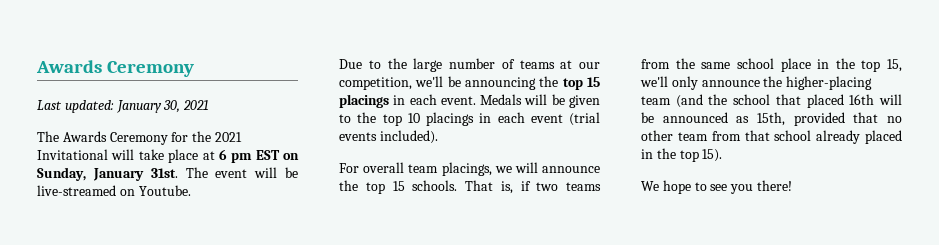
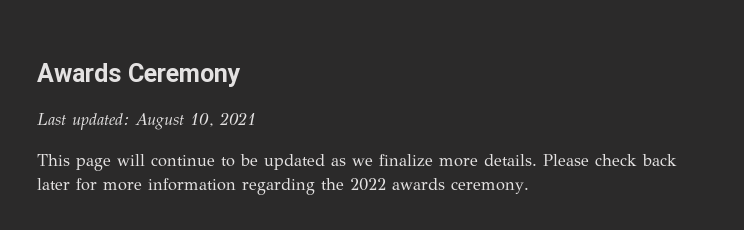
- Last updated: January 30, 2021
+ Last updated: August 10, 2021
- The Awards Ceremony for the 2021 Invitational will take place at 6 pm EST on Sunday, January 31st. The event will be live-streamed on Youtube.
- Due to the large number of teams at our competition, we'll be announcing the top 15 placings in each event. Medals will be given to the top 10 placings in each event (trial events included).
- For overall team placings, we will announce the top 15 schools. That is, if two teams from the same school place in the top 15, we'll only announce the higher-placing team (and the school that placed 16th will be announced as 15th, provided that no other team from that school already placed in the top 15).
- We hope to see you there!
+ This page will continue to be updated as we finalize more details. Please check back later for more information regarding the 2022 awards ceremony.

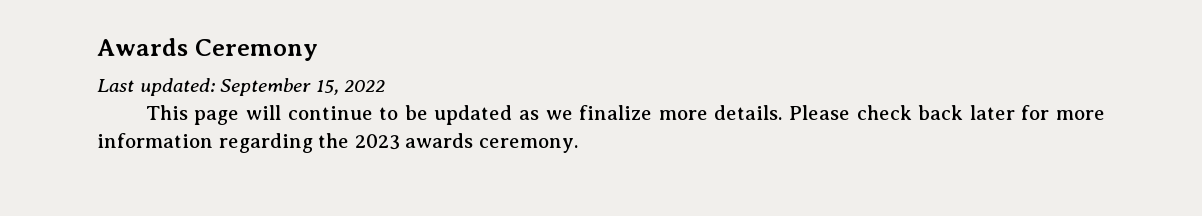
- Last updated: August 10, 2021
+ Last updated: September 15, 2022
- Please check back later for more information regarding the 2022 awards ceremony.
+ Please check back later for more information regarding the 2023 awards ceremony.

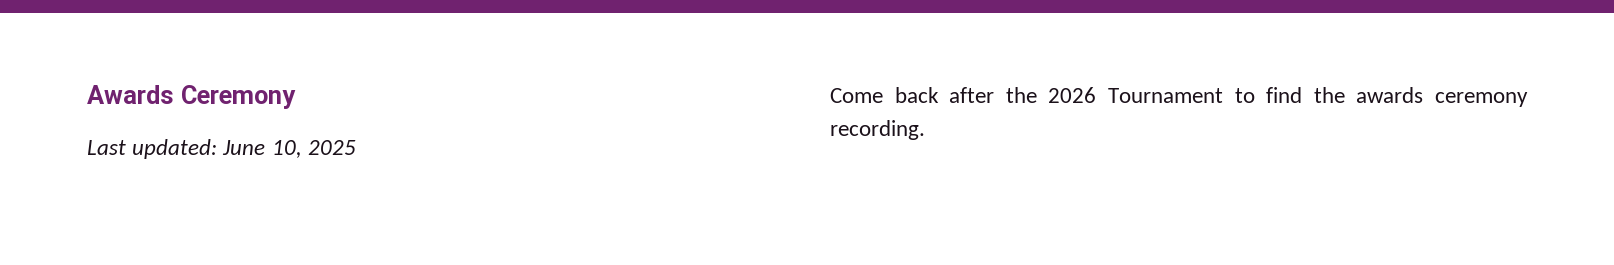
- Last updated: September 15, 2022
- This page will continue to be updated as we finalize more details. Please check back later for more information regarding the 2023 awards ceremony.
+ Last updated: June 10, 2025
+ Come back after the 2026 Tournament to find the awards ceremony recording.

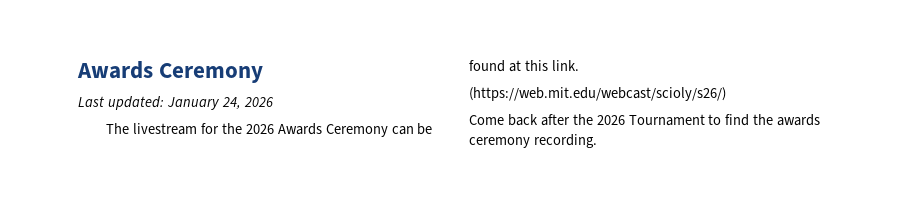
- Last updated: June 10, 2025
+ Last updated: January 24, 2026
+ The livestream for the 2026 Awards Ceremony can be found at this link.
+ (https://web.mit.edu/webcast/scioly/s26/)

